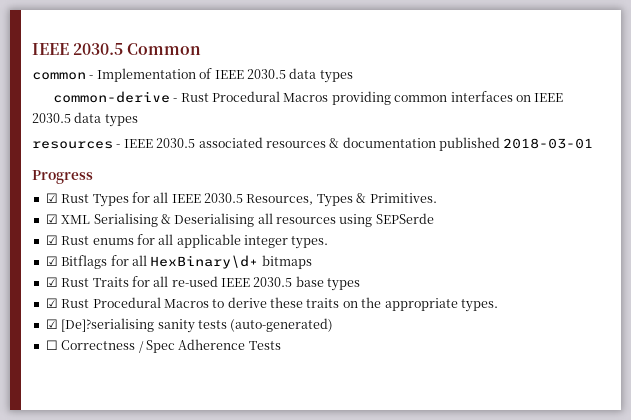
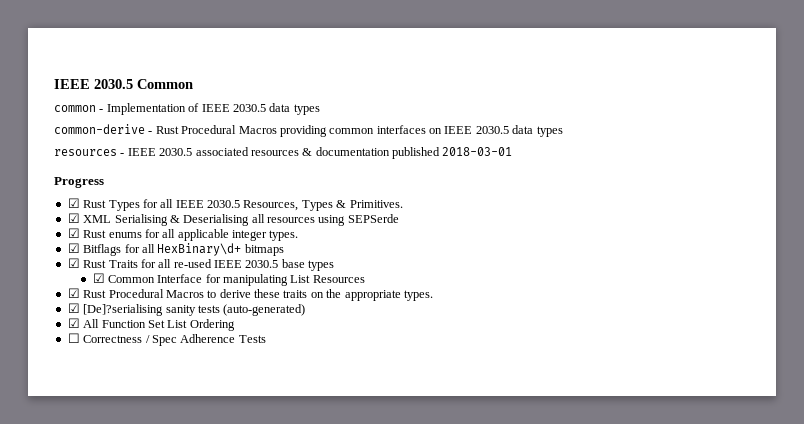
+ ☑ Common Interface for manipulating List Resources
+ ☑ All Function Set List Ordering

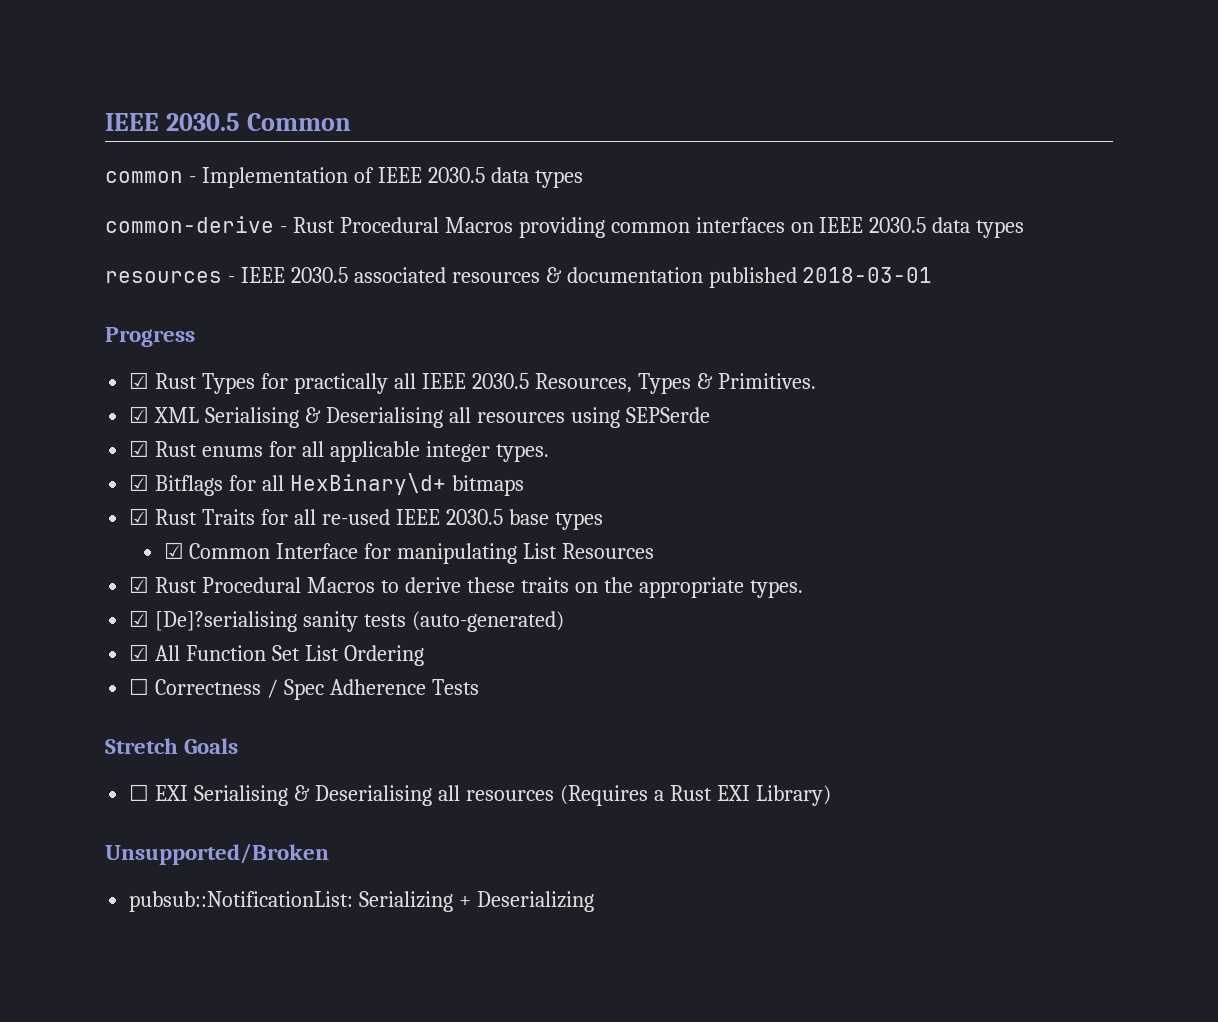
- ☑ Rust Types for all IEEE 2030.5 Resources, Types & Primitives.
+ ☑ Rust Types for practically all IEEE 2030.5 Resources, Types & Primitives.
+ Stretch Goals
+ ☐ EXI Serialising & Deserialising all resources (Requires a Rust EXI Library)
+ Unsupported/Broken
+ pubsub::NotificationList: Serializing + Deserializing

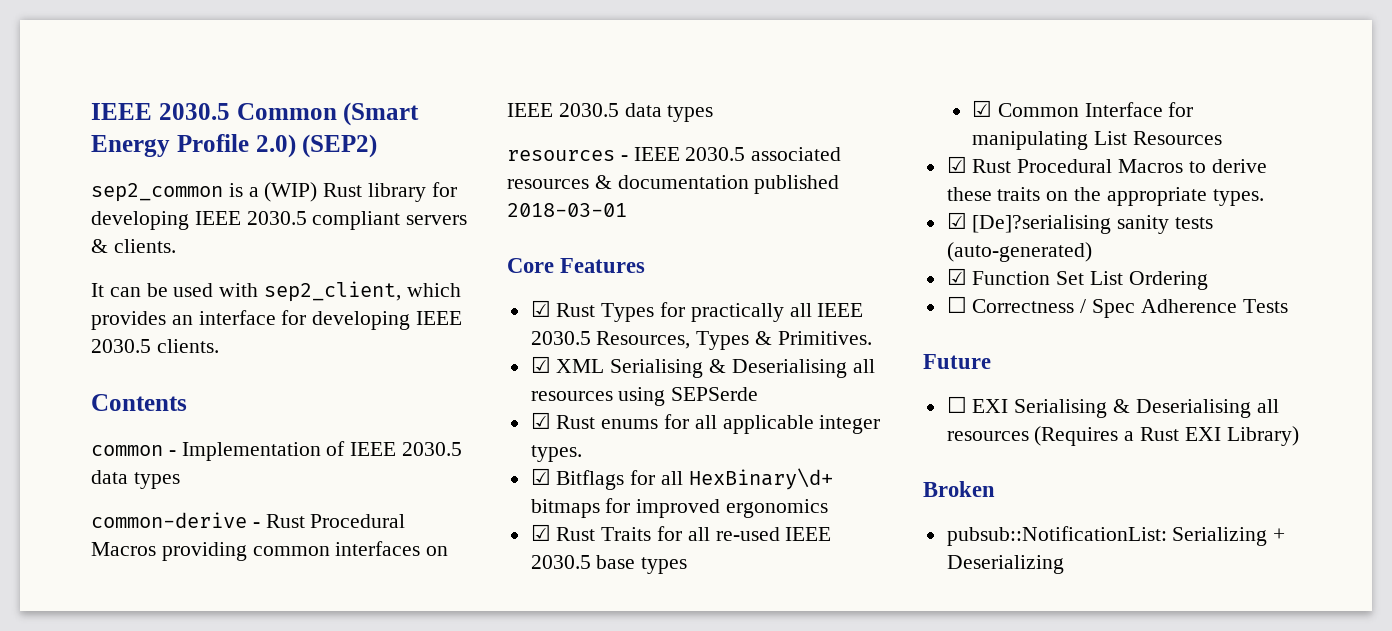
- IEEE 2030.5 Common
+ IEEE 2030.5 Common (Smart Energy Profile 2.0) (SEP2)
+ sep2_common is a (WIP) Rust library for developing IEEE 2030.5 compliant servers & clients.
+ It can be used with sep2_client, which provides an interface for developing IEEE 2030.5 clients.
+ Contents
- Progress
+ Core Features
- ☑ Bitflags for all HexBinary\d+ bitmaps
+ ☑ Bitflags for all HexBinary\d+ bitmaps for improved ergonomics
- ☑ All Function Set List Ordering
+ ☑ Function Set List Ordering
- Stretch Goals
+ Future
- Unsupported/Broken
+ Broken

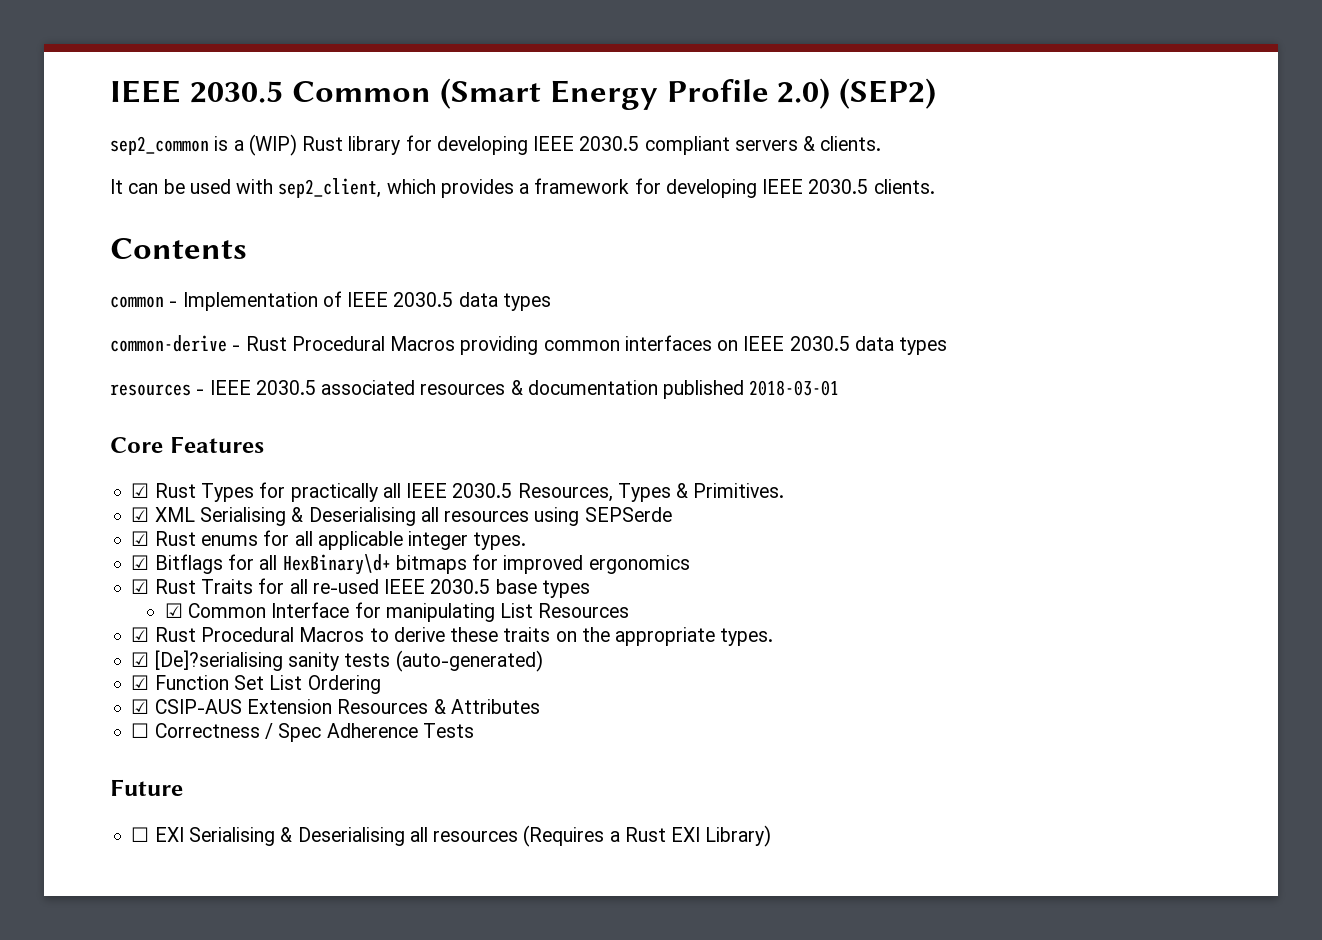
- It can be used with sep2_client, which provides an interface for developing IEEE 2030.5 clients.
+ It can be used with sep2_client, which provides a framework for developing IEEE 2030.5 clients.
+ ☑ CSIP-AUS Extension Resources & Attributes
- Broken
- pubsub::NotificationList: Serializing + Deserializing

